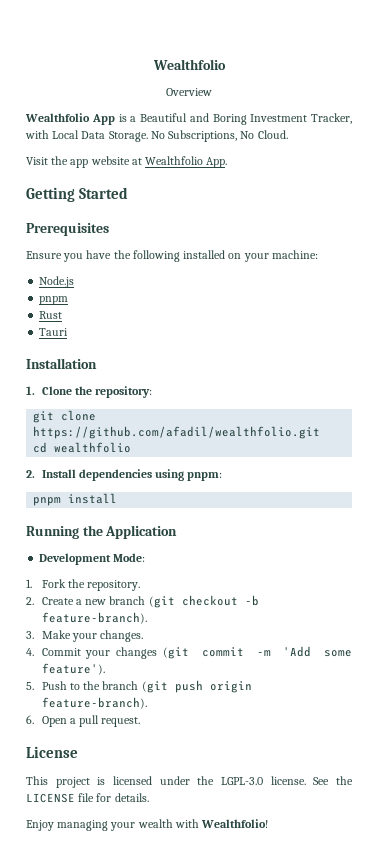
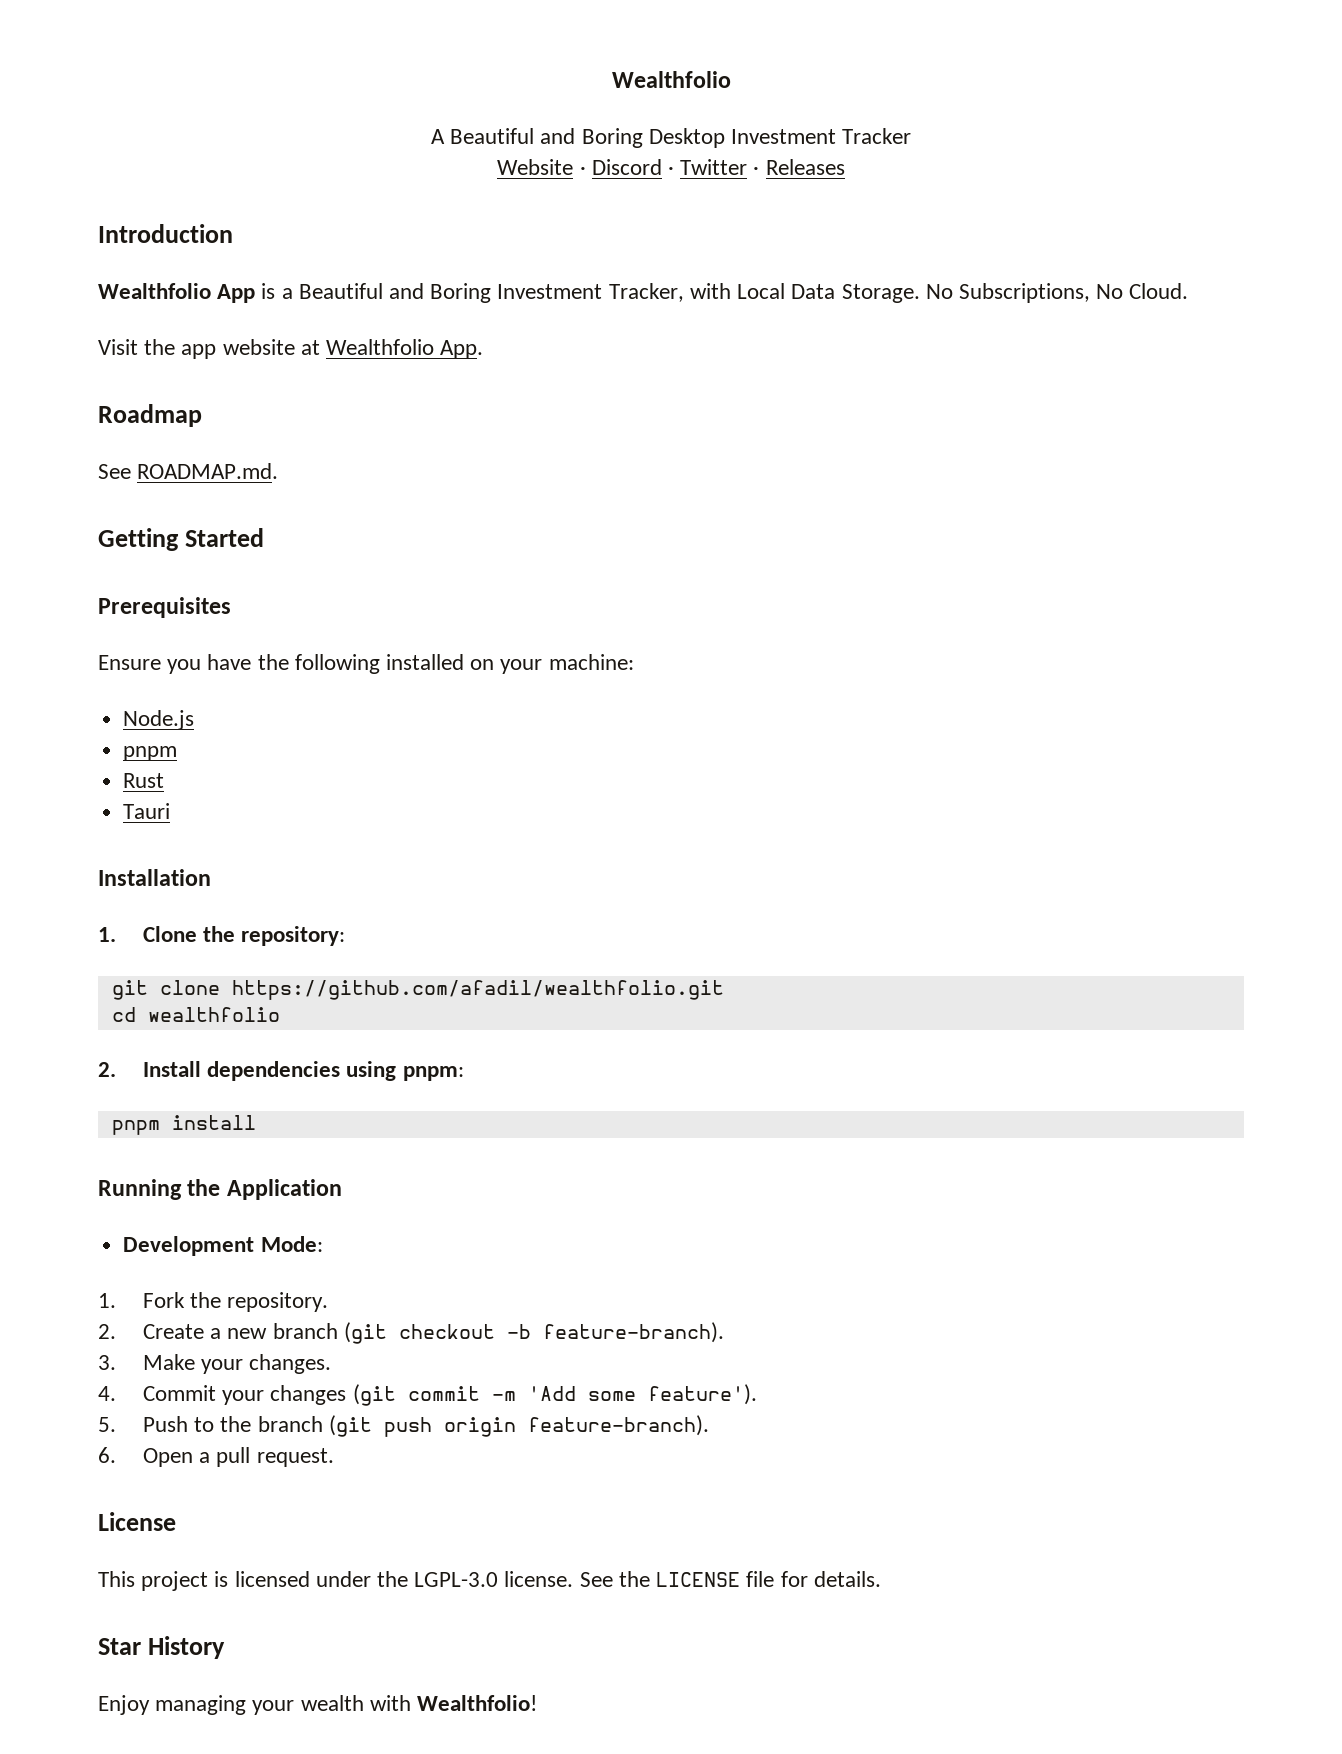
- Overview
+ A Beautiful and Boring Desktop Investment Tracker
+ Website · Discord · Twitter · Releases
+ Introduction
+ Roadmap
+ See ROADMAP.md.
+ Star History

